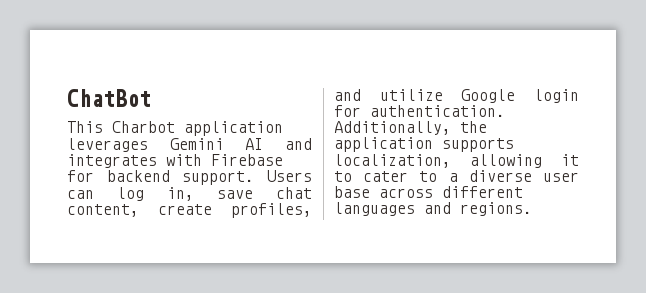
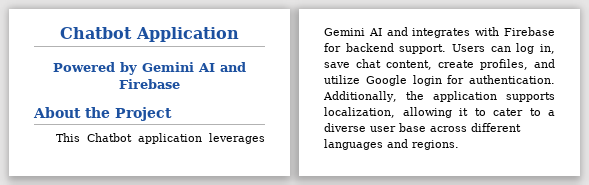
- ChatBot
+ Chatbot Application
+ Powered by Gemini AI and Firebase
+ About the Project
- This Charbot application leverages Gemini AI and integrates with Firebase for backend support.
+ This Chatbot application leverages Gemini AI and integrates with Firebase for backend support.

